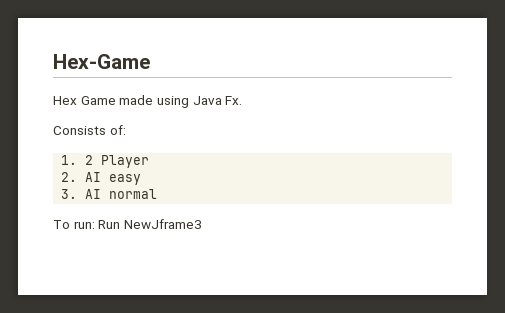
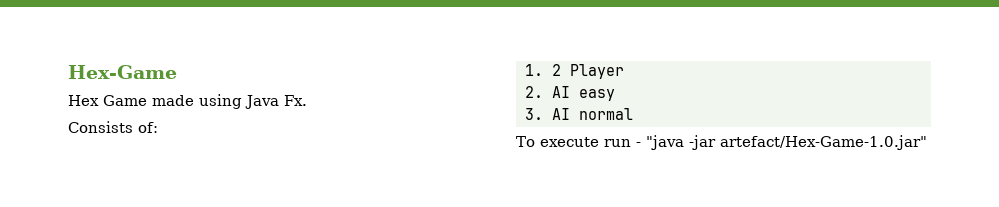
- To run: Run NewJframe3
+ To execute run - "java -jar artefact/Hex-Game-1.0.jar"

